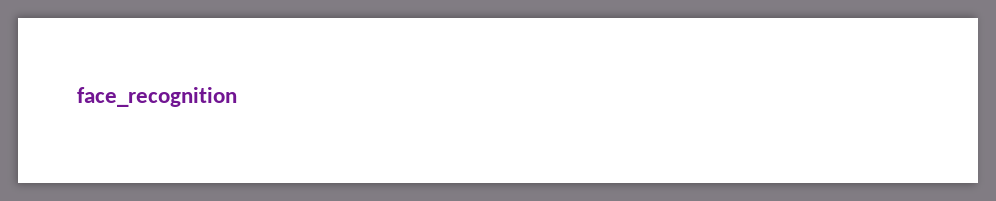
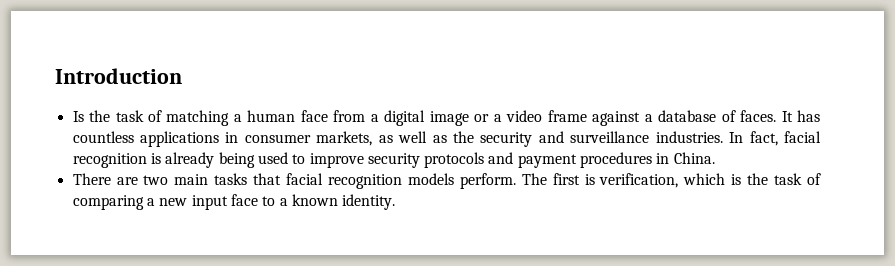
- face_recognition
+ Introduction
+ Is the task of matching a human face from a digital image or a video frame against a database of faces. It has countless applications in consumer markets, as well as the security and surveillance industries. In fact, facial recognition is already being used to improve security protocols and payment procedures in China.
+ There are two main tasks that facial recognition models perform. The first is verification, which is the task of comparing a new input face to a known identity.

